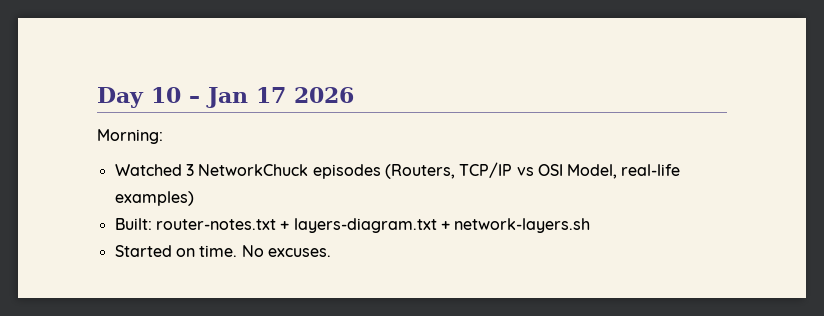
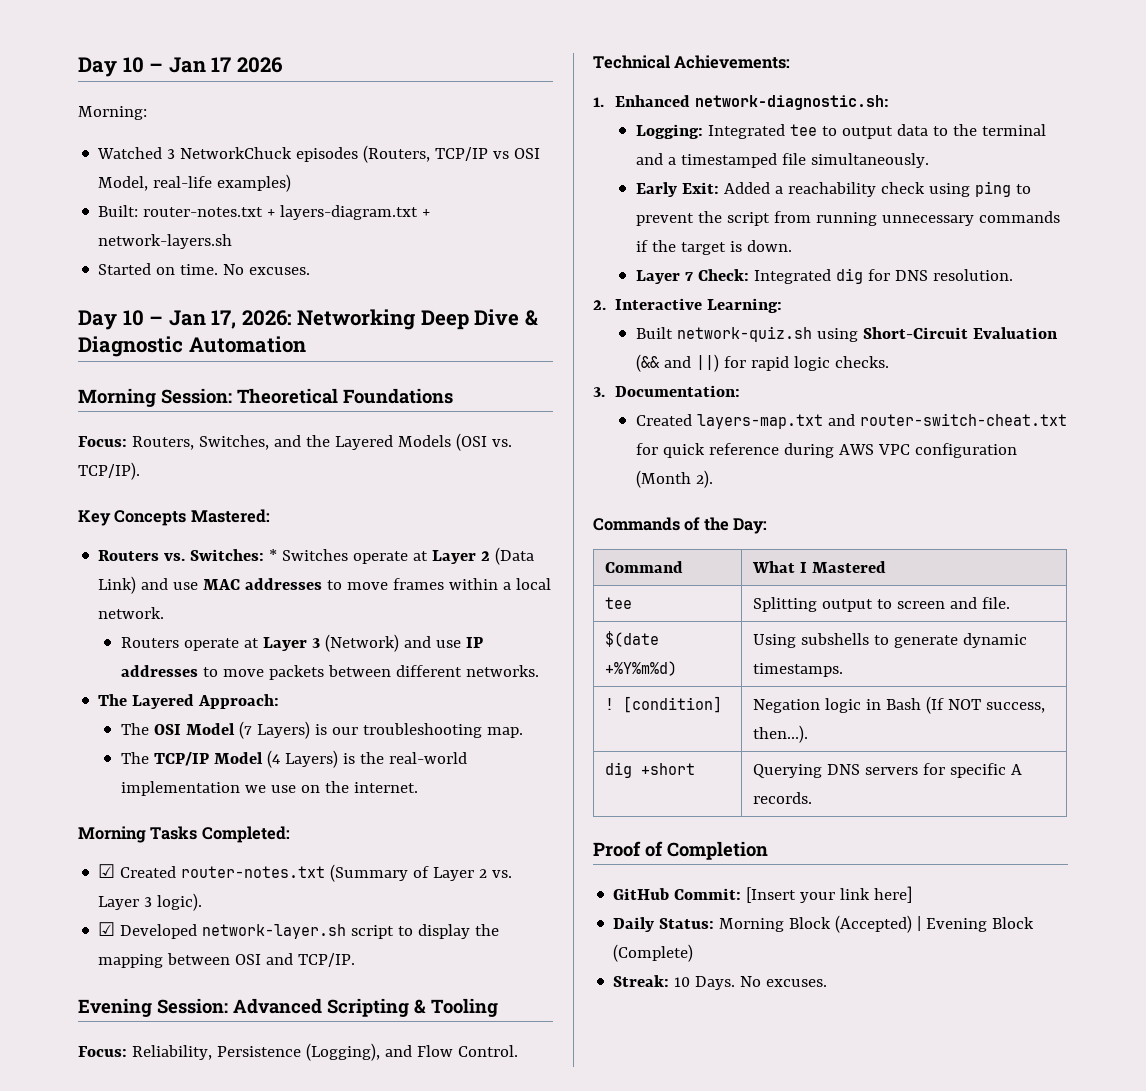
+ Day 10 – Jan 17, 2026: Networking Deep Dive & Diagnostic Automation
+ Morning Session: Theoretical Foundations
+ Focus: Routers, Switches, and the Layered Models (OSI vs. TCP/IP).
+ Key Concepts Mastered:
+ Routers vs. Switches: * Switches operate at Layer 2 (Data Link) and use MAC addresses to move frames within a local network.
+ Routers operate at Layer 3 (Network) and use IP addresses to move packets between different networks.
+ The Layered Approach:
+ The OSI Model (7 Layers) is our troubleshooting map.
+ The TCP/IP Model (4 Layers) is the real-world implementation we use on the internet.
+ Morning Tasks Completed:
+ ☑ Created router-notes.txt (Summary of Layer 2 vs. Layer 3 logic).
+ ☑ Developed network-layer.sh script to display the mapping between OSI and TCP/IP.
+ Evening Session: Advanced Scripting & Tooling
+ Focus: Reliability, Persistence (Logging), and Flow Control.
+ Technical Achievements:
+ 1. Enhanced network-diagnostic.sh:
+ Logging: Integrated tee to output data to the terminal and a timestamped file simultaneously.
+ Early Exit: Added a reachability check using ping to prevent the script from running unnecessary commands if the target is down.
+ Layer 7 Check: Integrated dig for DNS resolution.
+ 2. Interactive Learning:
+ Built network-quiz.sh using Short-Circuit Evaluation (&& and ||) for rapid logic checks.
+ 3. Documentation:
+ Created layers-map.txt and router-switch-cheat.txt for quick reference during AWS VPC configuration (Month 2).
+ Commands of the Day:
+ Command | What I Mastered
+ tee | Splitting output to screen and file.
+ $(date +%Y%m%d) | Using subshells to generate dynamic timestamps.
+ ! [condition] | Negation logic in Bash (If NOT success, then...).
+ dig +short | Querying DNS servers for specific A records.
+ Proof of Completion
+ GitHub Commit: [Insert your link here]
+ Daily Status: Morning Block (Accepted) | Evening Block (Complete)
+ Streak: 10 Days. No excuses.

